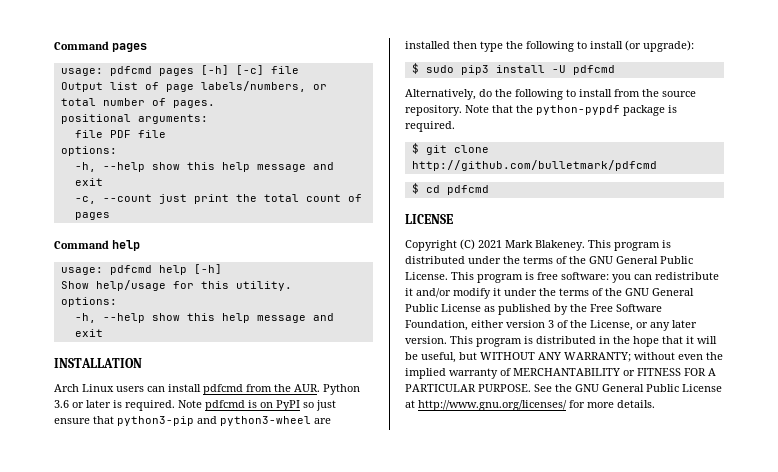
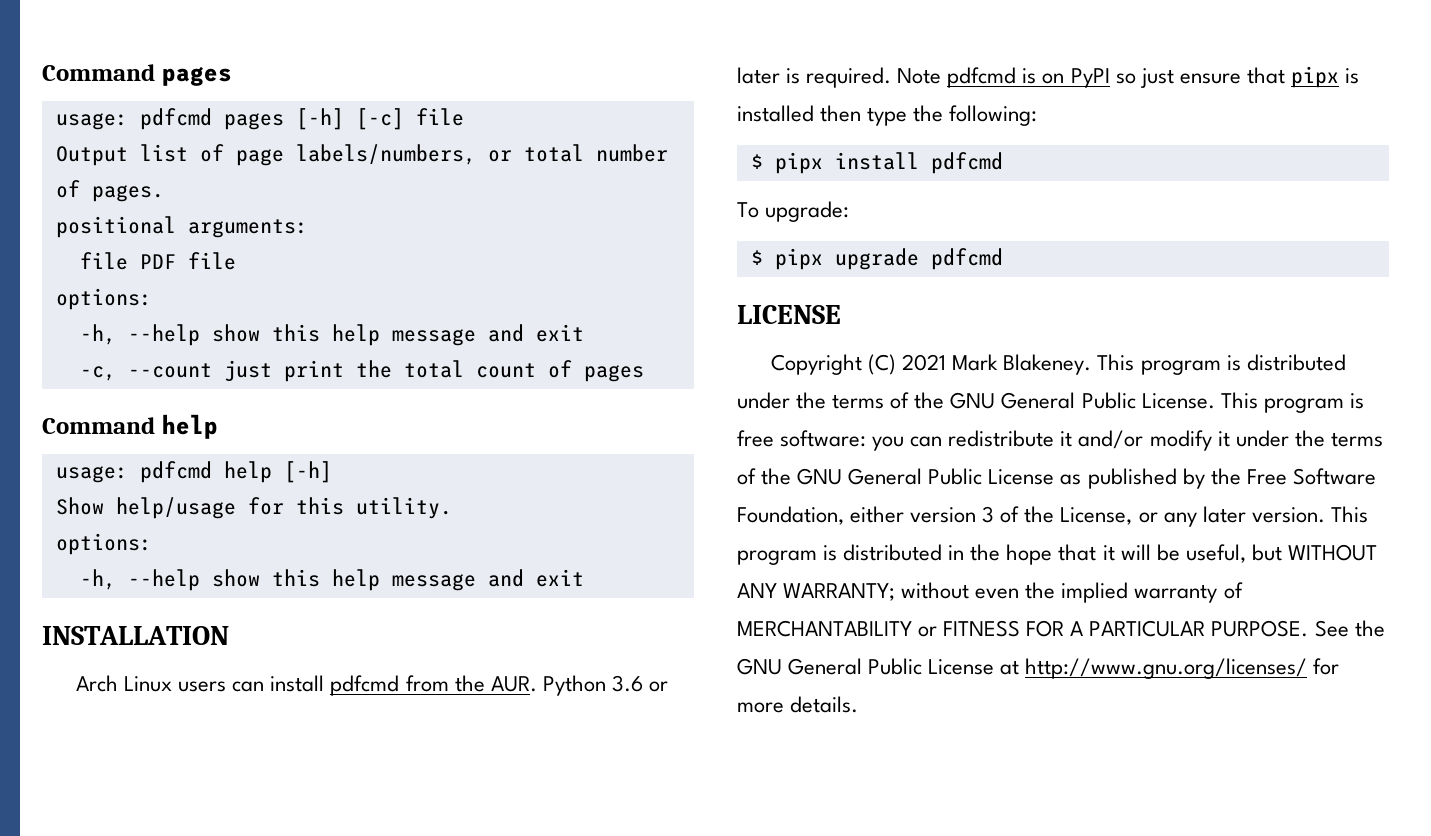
- Note pdfcmd is on PyPI so just ensure that python3-pip and python3-wheel are installed then type the following to install (or upgrade):
- $ sudo pip3 install -U pdfcmd
- Alternatively, do the following to install from the source repository. Note that the python-pypdf package is required.
- $ git clone http://github.com/bulletmark/pdfcmd
- $ cd pdfcmd
+ Note pdfcmd is on PyPI so just ensure that pipx is installed then type the following:
+ $ pipx install pdfcmd
+ To upgrade:
+ $ pipx upgrade pdfcmd

